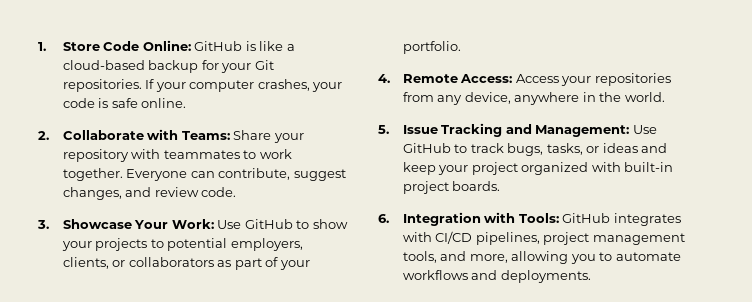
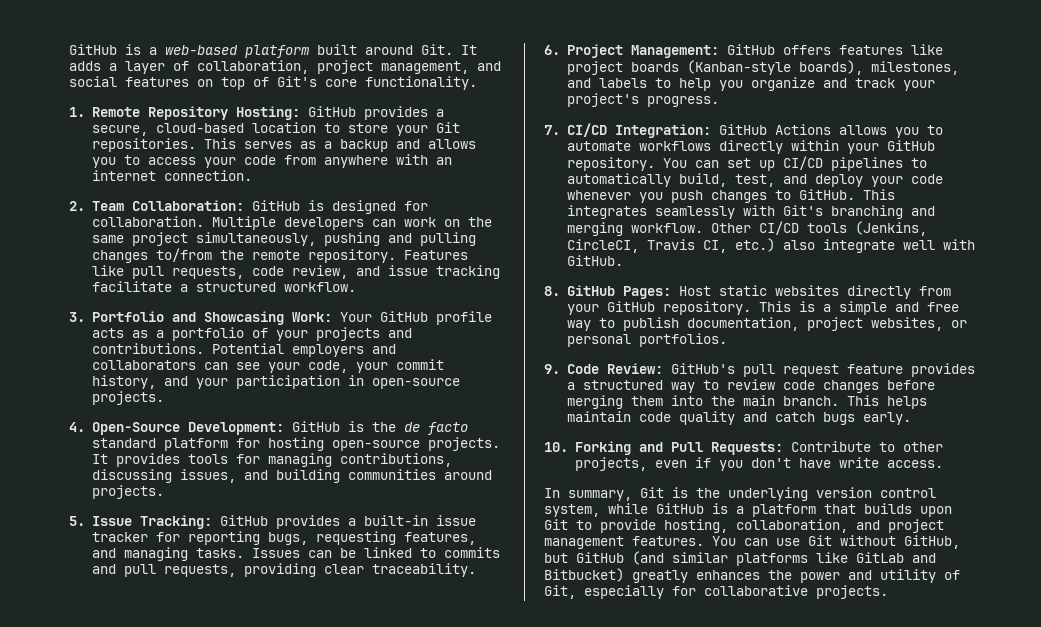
- 1. Store Code Online: GitHub is like a cloud-based backup for your Git repositories. If your computer crashes, your code is safe online.
- 2. Collaborate with Teams: Share your repository with teammates to work together. Everyone can contribute, suggest changes, and review code.
- 3. Showcase Your Work: Use GitHub to show your projects to potential employers, clients, or collaborators as part of your portfolio.
- 4. Remote Access: Access your repositories from any device, anywhere in the world.
- 5. Issue Tracking and Management: Use GitHub to track bugs, tasks, or ideas and keep your project organized with built-in project boards.
- 6. Integration with Tools: GitHub integrates with CI/CD pipelines, project management tools, and more, allowing you to automate workflows and deployments.
+ GitHub is a web-based platform built around Git. It adds a layer of collaboration, project management, and social features on top of Git's core functionality.
+ 1. Remote Repository Hosting: GitHub provides a secure, cloud-based location to store your Git repositories. This serves as a backup and allows you to access your code from anywhere with an internet connection.
+ 2. Team Collaboration: GitHub is designed for collaboration. Multiple developers can work on the same project simultaneously, pushing and pulling changes to/from the remote repository. Features like pull requests, code review, and issue tracking facilitate a structured workflow.
+ 3. Portfolio and Showcasing Work: Your GitHub profile acts as a portfolio of your projects and contributions. Potential employers and collaborators can see your code, your commit history, and your participation in open-source projects.
+ 4. Open-Source Development: GitHub is the de facto standard platform for hosting open-source projects. It provides tools for managing contributions, discussing issues, and building communities around projects.
+ 5. Issue Tracking: GitHub provides a built-in issue tracker for reporting bugs, requesting features, and managing tasks. Issues can be linked to commits and pull requests, providing clear traceability.
+ 6. Project Management: GitHub offers features like project boards (Kanban-style boards), milestones, and labels to help you organize and track your project's progress.
+ 7. CI/CD Integration: GitHub Actions allows you to automate workflows directly within your GitHub repository. You can set up CI/CD pipelines to automatically build, test, and deploy your code whenever you push changes to GitHub. This integrates seamlessly with Git's branching and merging workflow. Other CI/CD tools (Jenkins, CircleCI, Travis CI, etc.) also integrate well with GitHub.
+ 8. GitHub Pages: Host static websites directly from your GitHub repository. This is a simple and free way to publish documentation, project websites, or personal portfolios.
+ 9. Code Review: GitHub's pull request feature provides a structured way to review code changes before merging them into the main branch. This helps maintain code quality and catch bugs early.
+ 10. Forking and Pull Requests: Contribute to other projects, even if you don't have write access.
+ In summary, Git is the underlying version control system, while GitHub is a platform that builds upon Git to provide hosting, collaboration, and project management features. You can use Git without GitHub, but GitHub (and similar platforms like GitLab and Bitbucket) greatly enhances the power and utility of Git, especially for collaborative projects.

